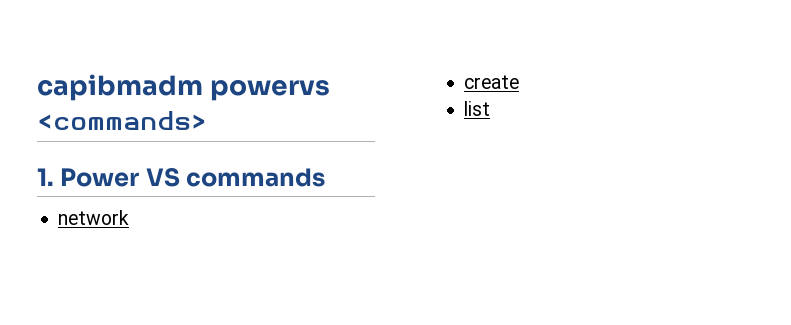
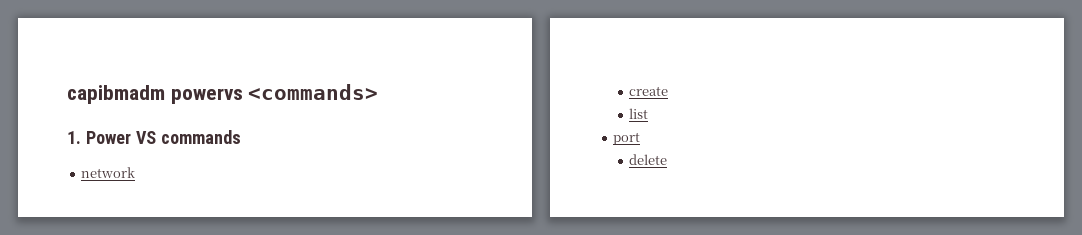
+ port
+ delete

